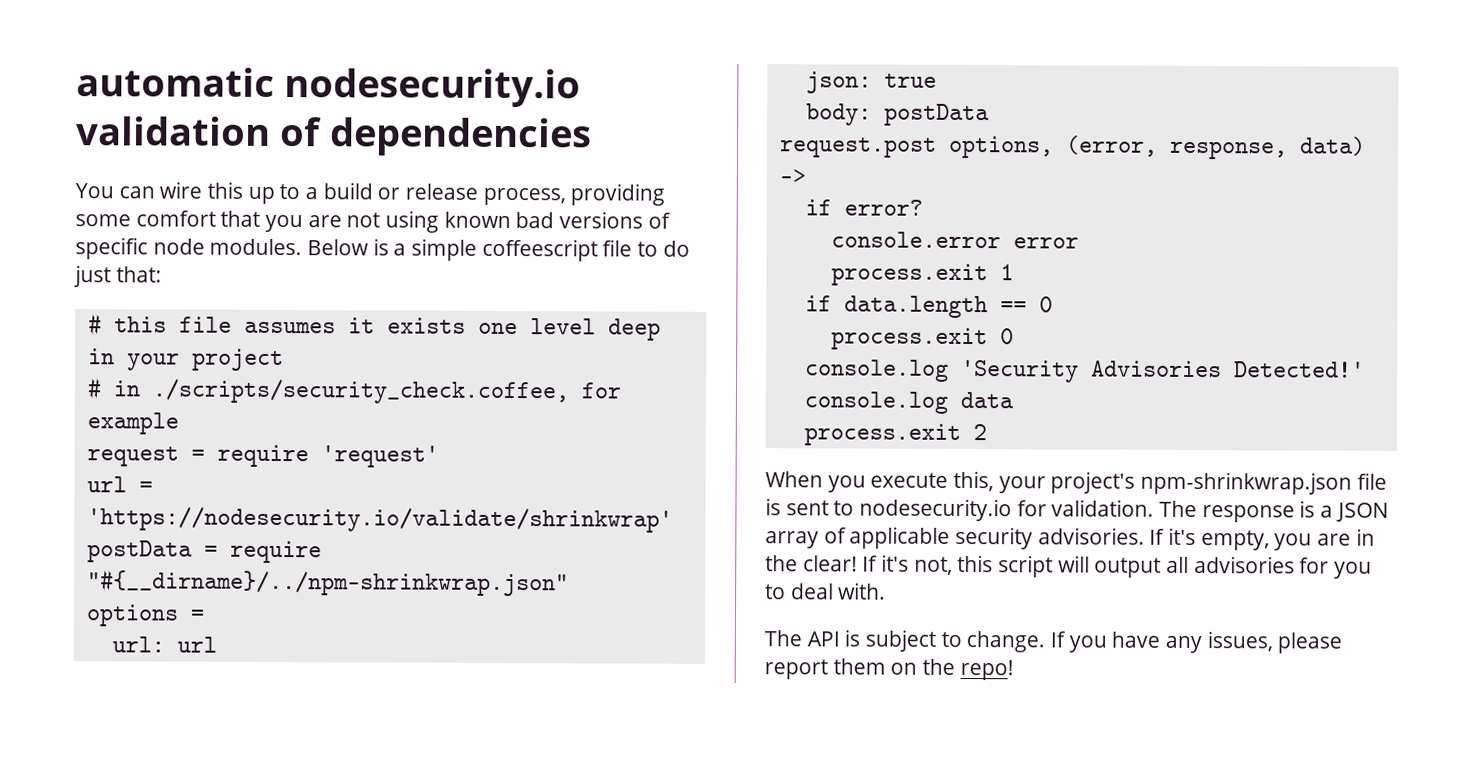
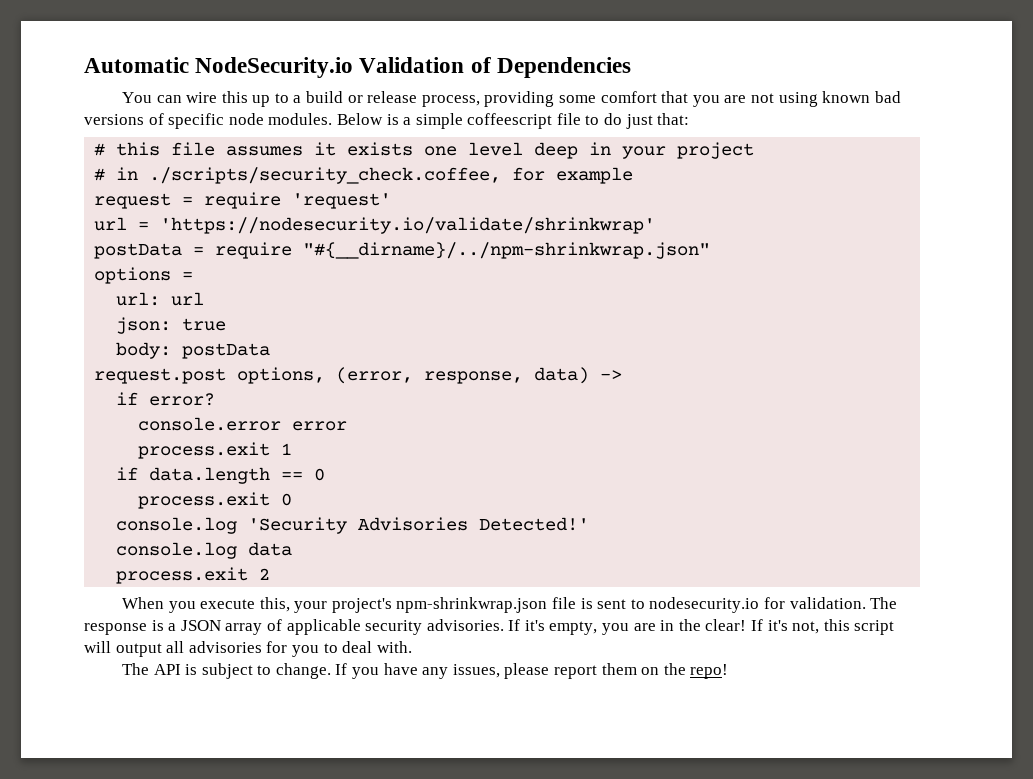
- automatic nodesecurity.io validation of dependencies
+ Automatic NodeSecurity.io Validation of Dependencies

